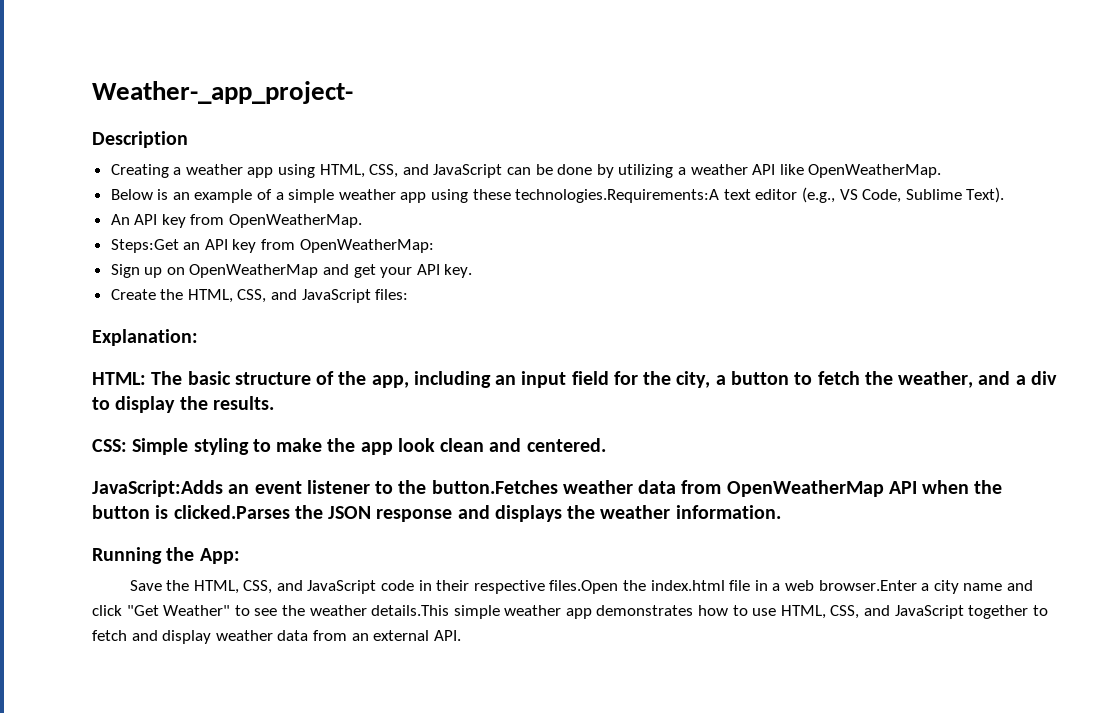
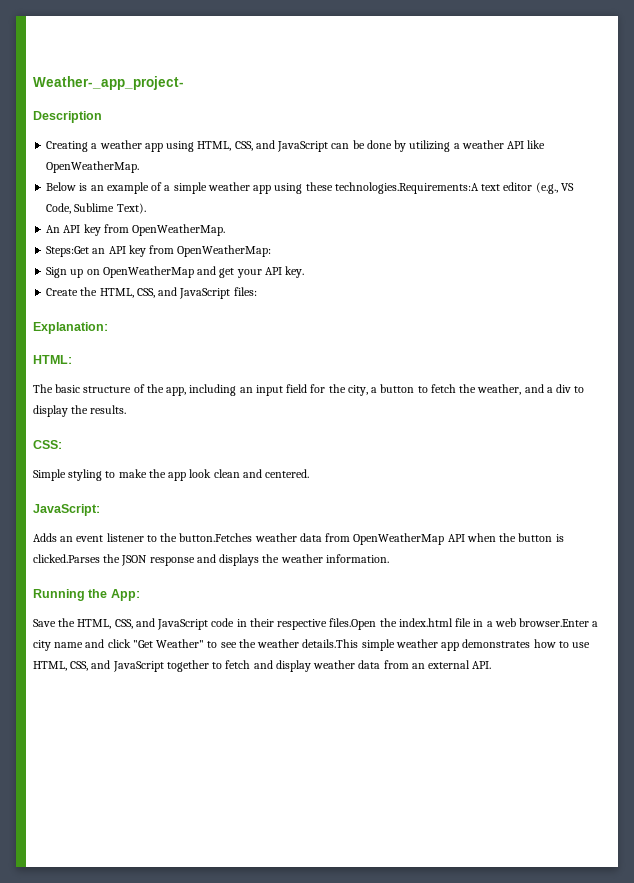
- HTML: The basic structure of the app, including an input field for the city, a button to fetch the weather, and a div to display the results.
+ HTML:
+ The basic structure of the app, including an input field for the city, a button to fetch the weather, and a div to display the results.
- CSS: Simple styling to make the app look clean and centered.
+ CSS:
+ Simple styling to make the app look clean and centered.
- JavaScript:Adds an event listener to the button.Fetches weather data from OpenWeatherMap API when the button is clicked.Parses the JSON response and displays the weather information.
+ JavaScript:
+ Adds an event listener to the button.Fetches weather data from OpenWeatherMap API when the button is clicked.Parses the JSON response and displays the weather information.

